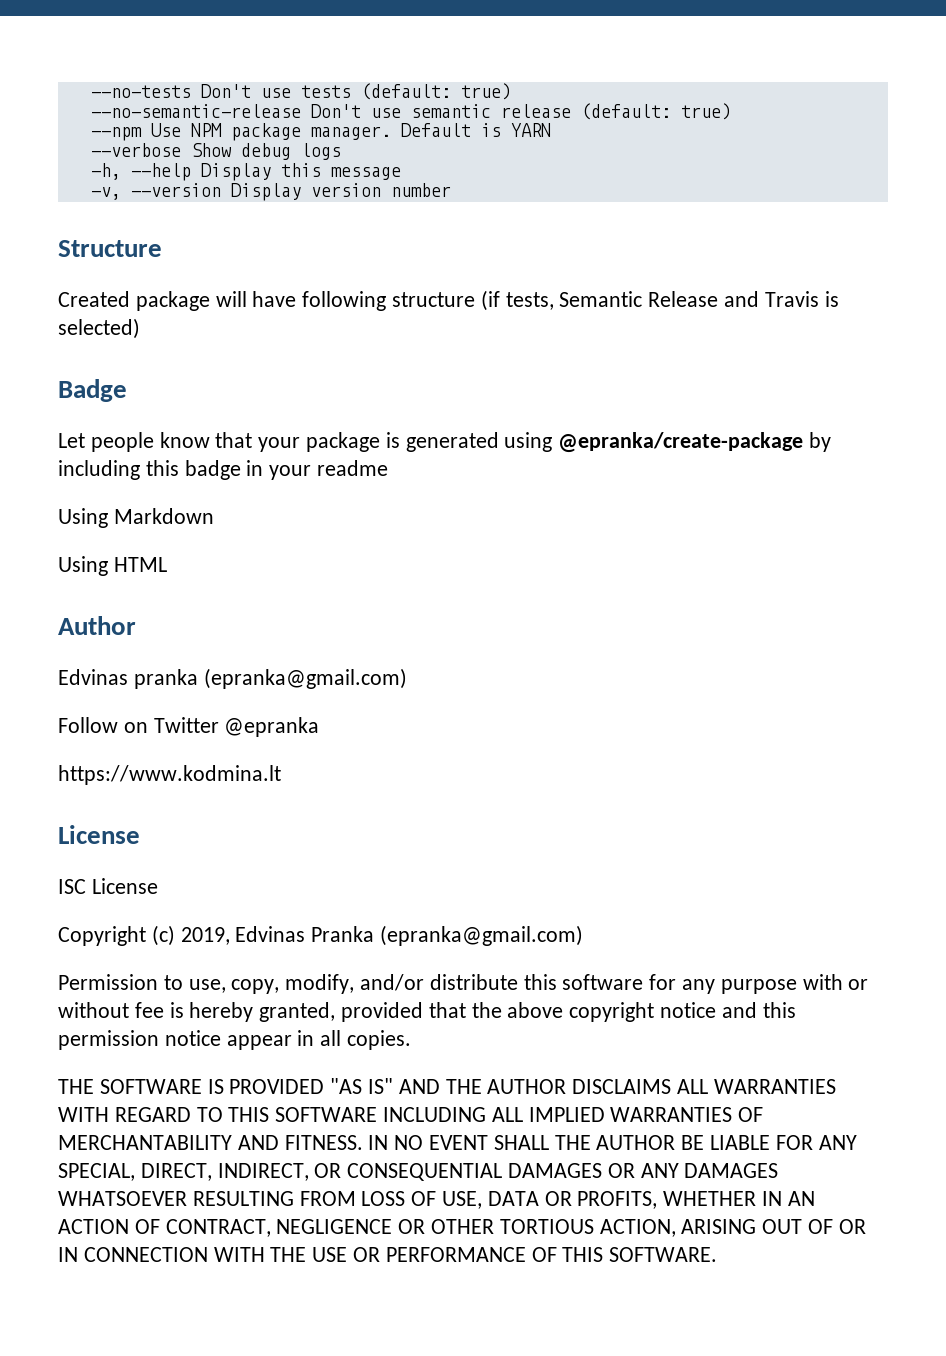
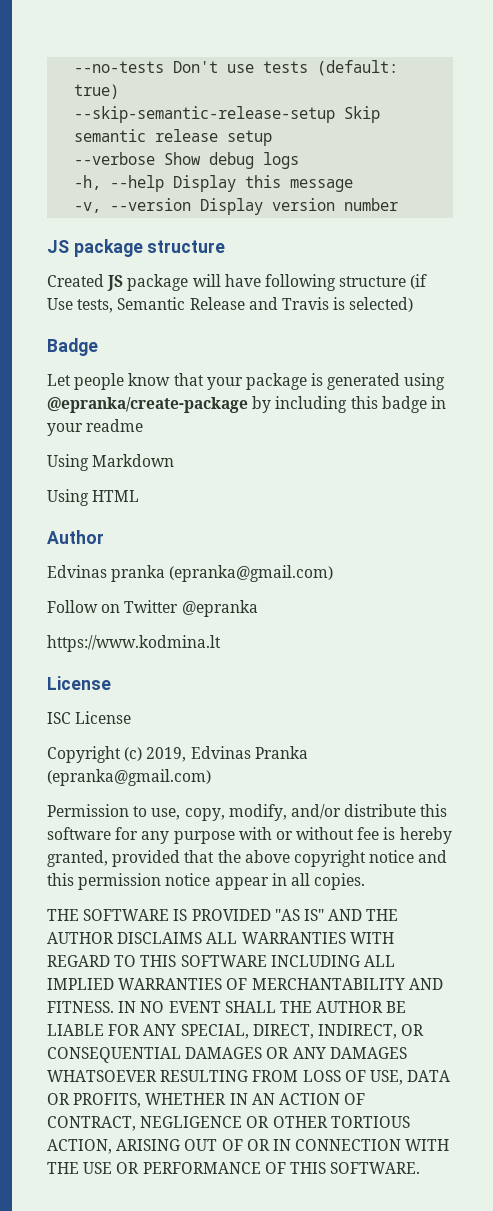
- --no-semantic-release Don't use semantic release (default: true)
- --npm Use NPM package manager. Default is YARN
+ --skip-semantic-release-setup Skip semantic release setup
- Structure
+ JS package structure
- Created package will have following structure (if tests, Semantic Release and Travis is selected)
+ Created JS package will have following structure (if Use tests, Semantic Release and Travis is selected)

